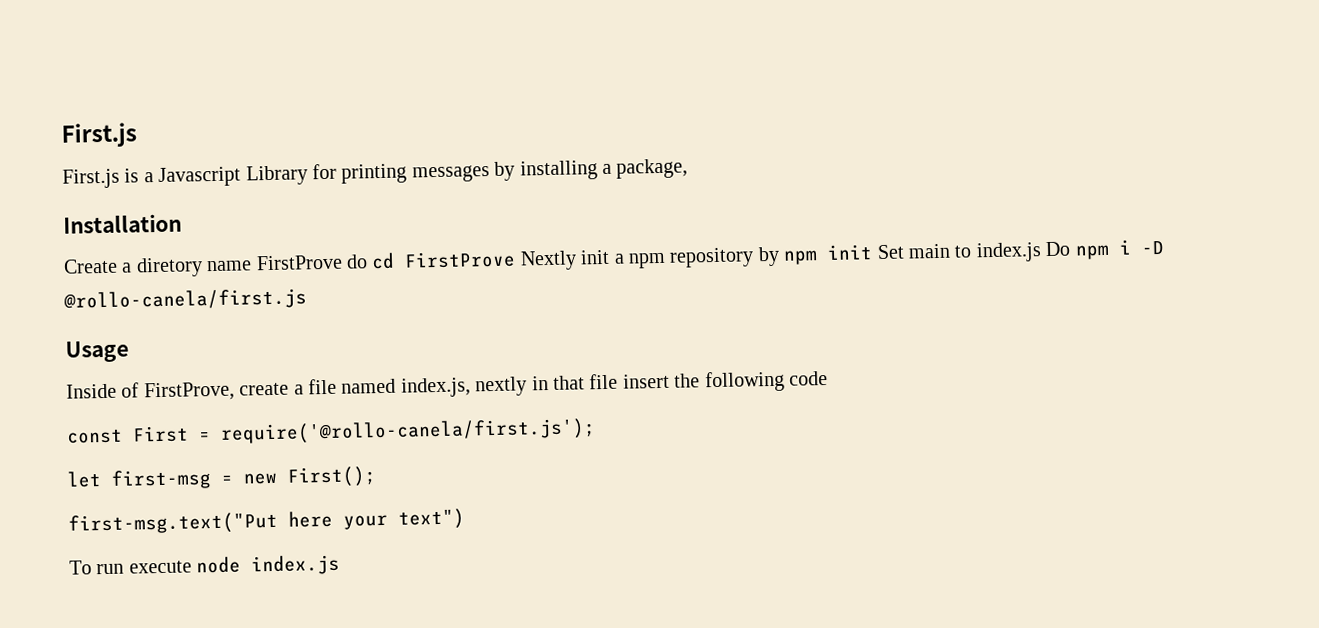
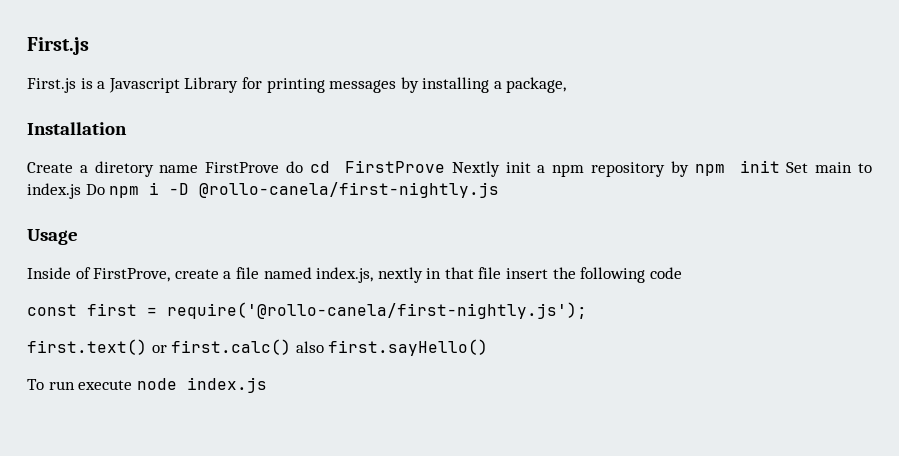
- Create a diretory name FirstProve do cd FirstProve Nextly init a npm repository by npm init Set main to index.js Do npm i -D @rollo-canela/first.js
+ Create a diretory name FirstProve do cd FirstProve Nextly init a npm repository by npm init Set main to index.js Do npm i -D @rollo-canela/first-nightly.js
- const First = require('@rollo-canela/first.js');
- let first-msg = new First();
- first-msg.text("Put here your text")
+ const first = require('@rollo-canela/first-nightly.js');
+ first.text() or first.calc() also first.sayHello()

